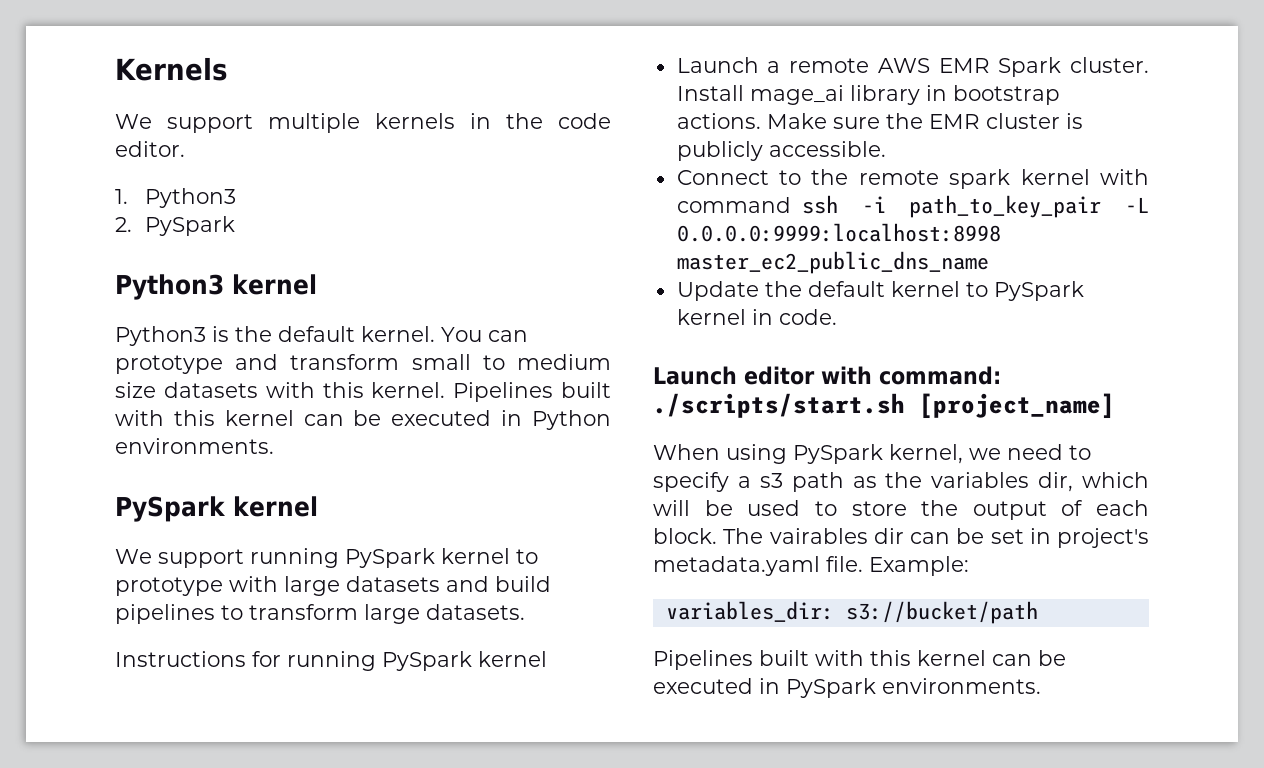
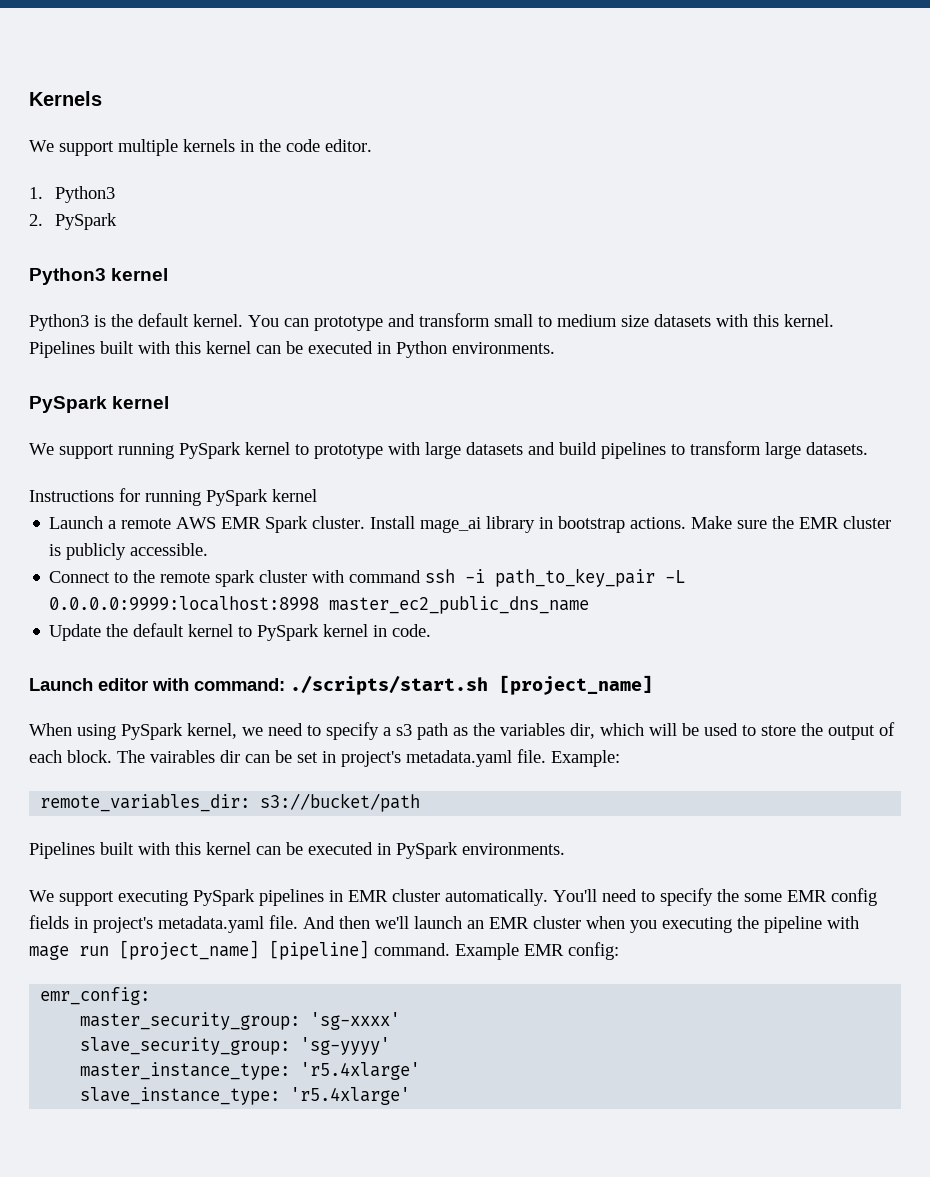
- Connect to the remote spark kernel with command ssh -i path_to_key_pair -L 0.0.0.0:9999:localhost:8998 master_ec2_public_dns_name
+ Connect to the remote spark cluster with command ssh -i path_to_key_pair -L 0.0.0.0:9999:localhost:8998 master_ec2_public_dns_name
- variables_dir: s3://bucket/path
+ remote_variables_dir: s3://bucket/path
+ We support executing PySpark pipelines in EMR cluster automatically. You'll need to specify the some EMR config fields in project's metadata.yaml file. And then we'll launch an EMR cluster when you executing the pipeline with mage run [project_name] [pipeline] command. Example EMR config:
+ emr_config:
+ master_security_group: 'sg-xxxx'
+ slave_security_group: 'sg-yyyy'
+ master_instance_type: 'r5.4xlarge'
+ slave_instance_type: 'r5.4xlarge'

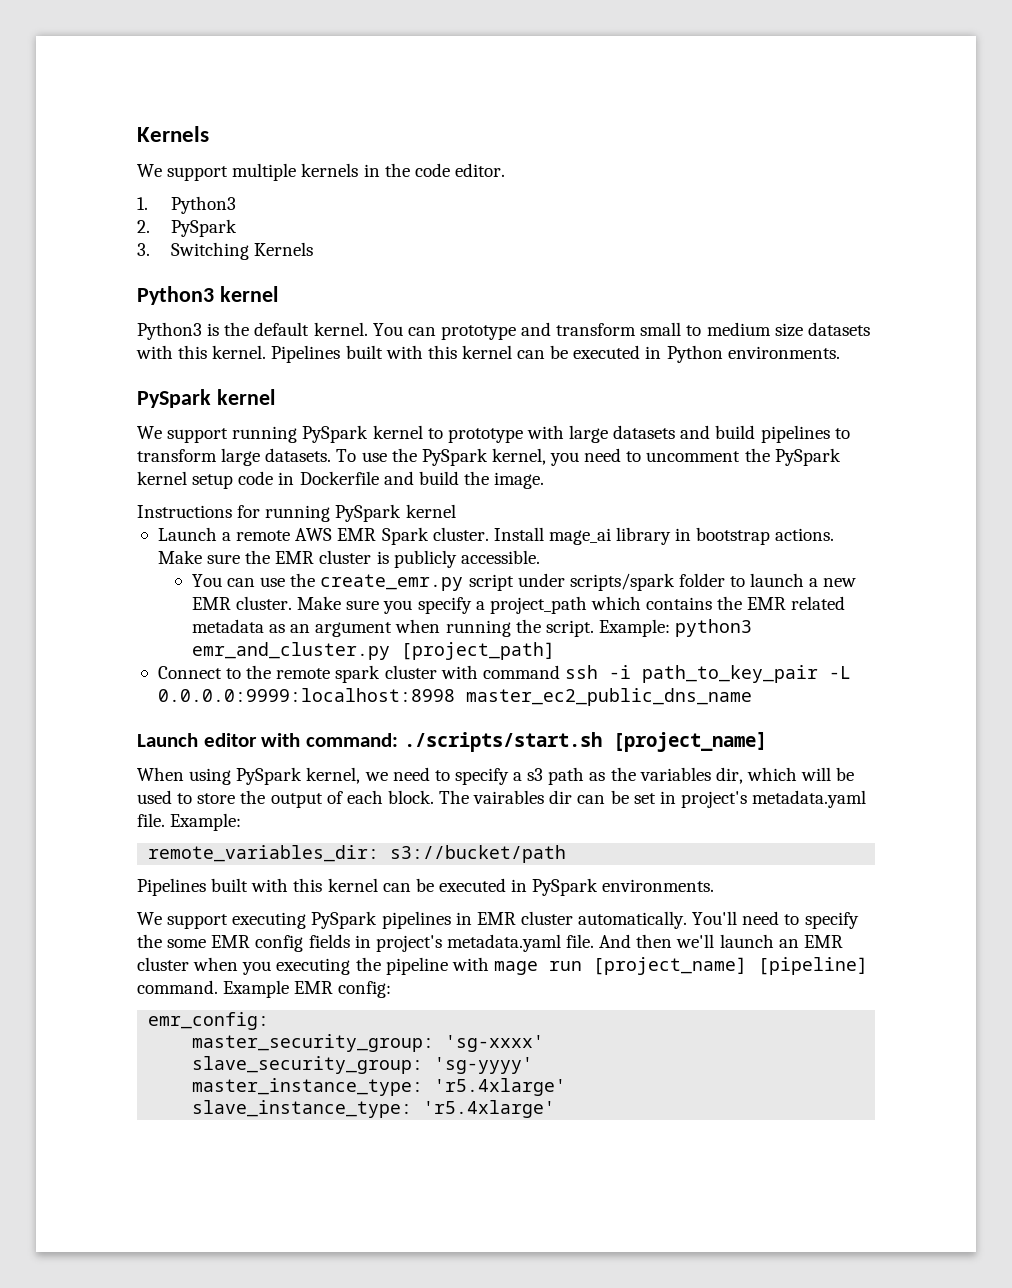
+ 3. Switching Kernels
+ To use the PySpark kernel, you need to uncomment the PySpark kernel setup code in Dockerfile and build the image.
+ You can use the create_emr.py script under scripts/spark folder to launch a new EMR cluster. Make sure you specify a project_path which contains the EMR related metadata as an argument when running the script. Example: python3 emr_and_cluster.py [project_path]
- Update the default kernel to PySpark kernel in code.

